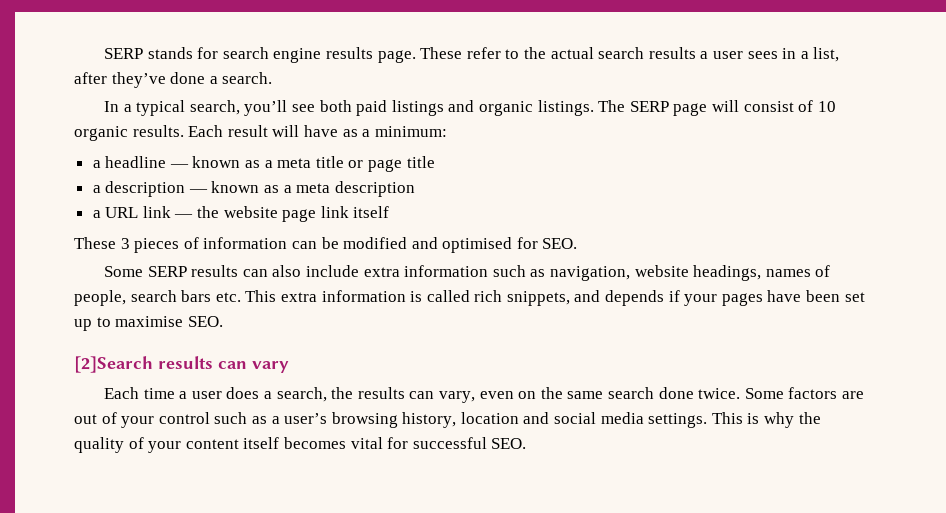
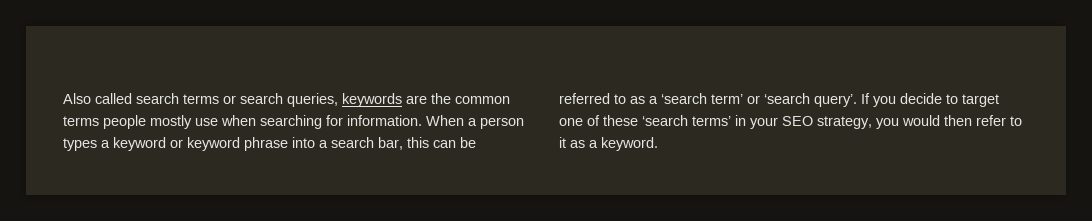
- SERP stands for search engine results page. These refer to the actual search results a user sees in a list, after they’ve done a search.
- In a typical search, you’ll see both paid listings and organic listings. The SERP page will consist of 10 organic results. Each result will have as a minimum:
- a headline — known as a meta title or page title
- a description — known as a meta description
- a URL link — the website page link itself
- These 3 pieces of information can be modified and optimised for SEO.
- Some SERP results can also include extra information such as navigation, website headings, names of people, search bars etc. This extra information is called rich snippets, and depends if your pages have been set up to maximise SEO.
- [2]Search results can vary
- Each time a user does a search, the results can vary, even on the same search done twice. Some factors are out of your control such as a user’s browsing history, location and social media settings. This is why the quality of your content itself becomes vital for successful SEO.
+ Also called search terms or search queries, keywords are the common terms people mostly use when searching for information. When a person types a keyword or keyword phrase into a search bar, this can be referred to as a ‘search term’ or ‘search query’. If you decide to target one of these ‘search terms’ in your SEO strategy, you would then refer to it as a keyword.

